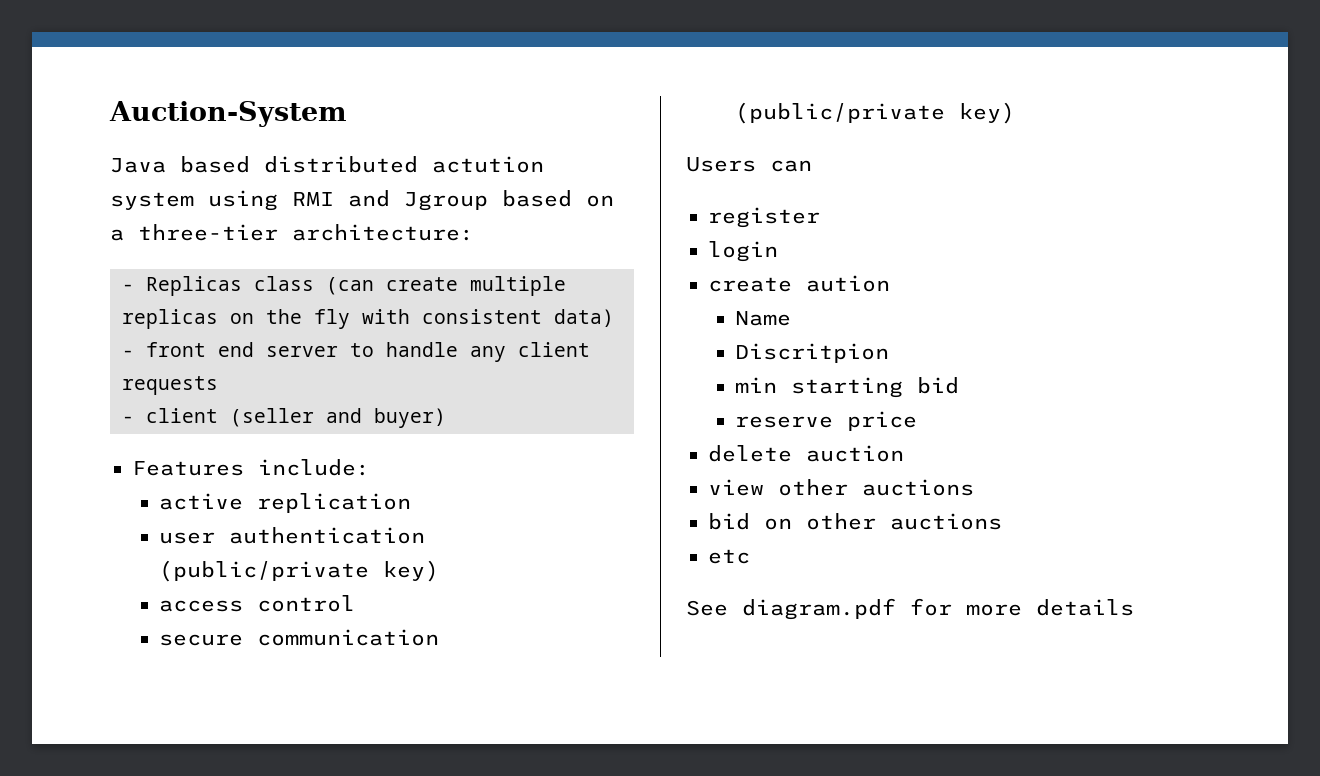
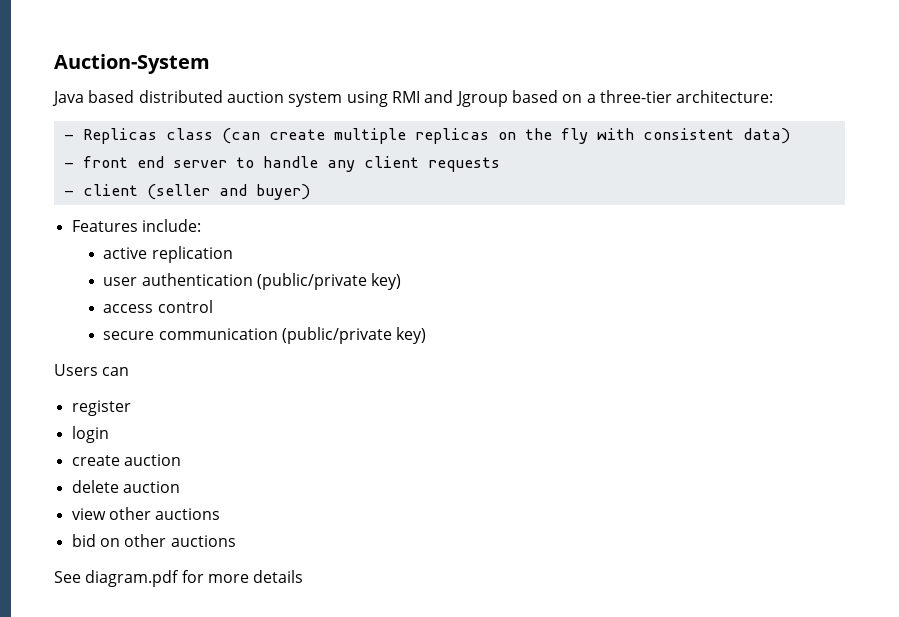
- Java based distributed actution system using RMI and Jgroup based on a three-tier architecture:
+ Java based distributed auction system using RMI and Jgroup based on a three-tier architecture:
- create aution
- Name
- Discritpion
- min starting bid
- reserve price
+ create auction
- etc

